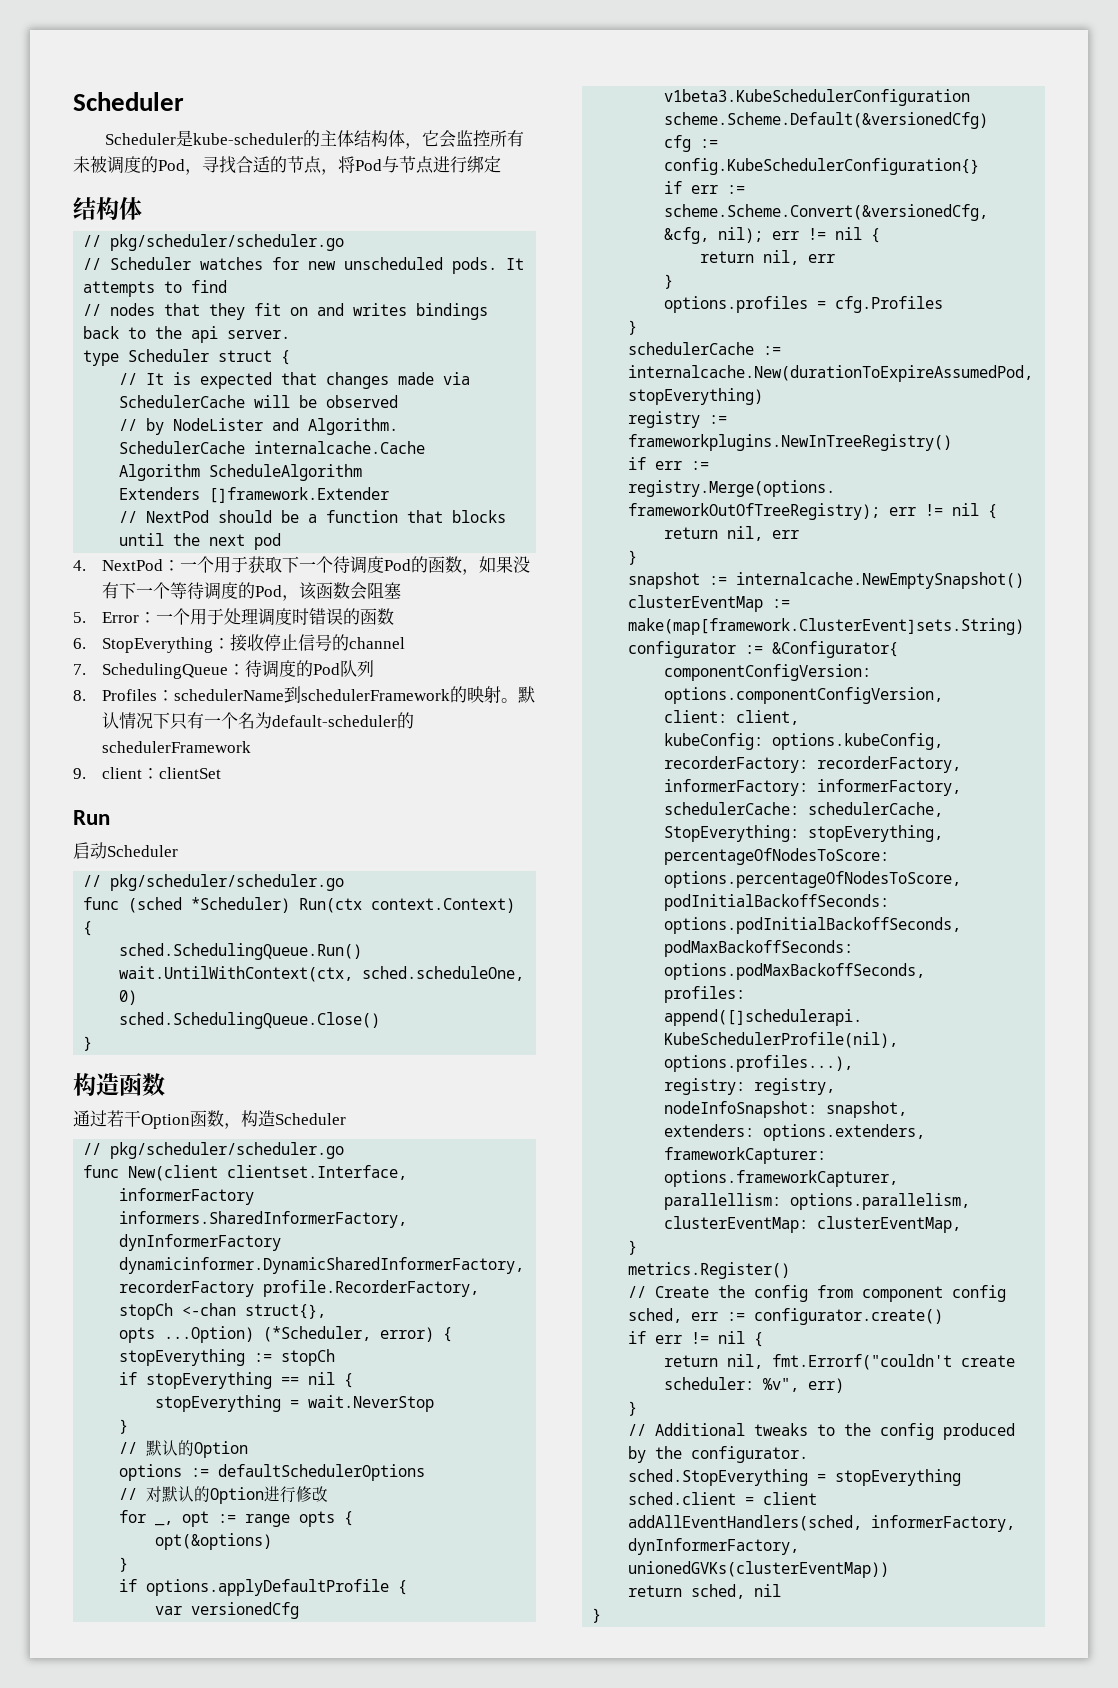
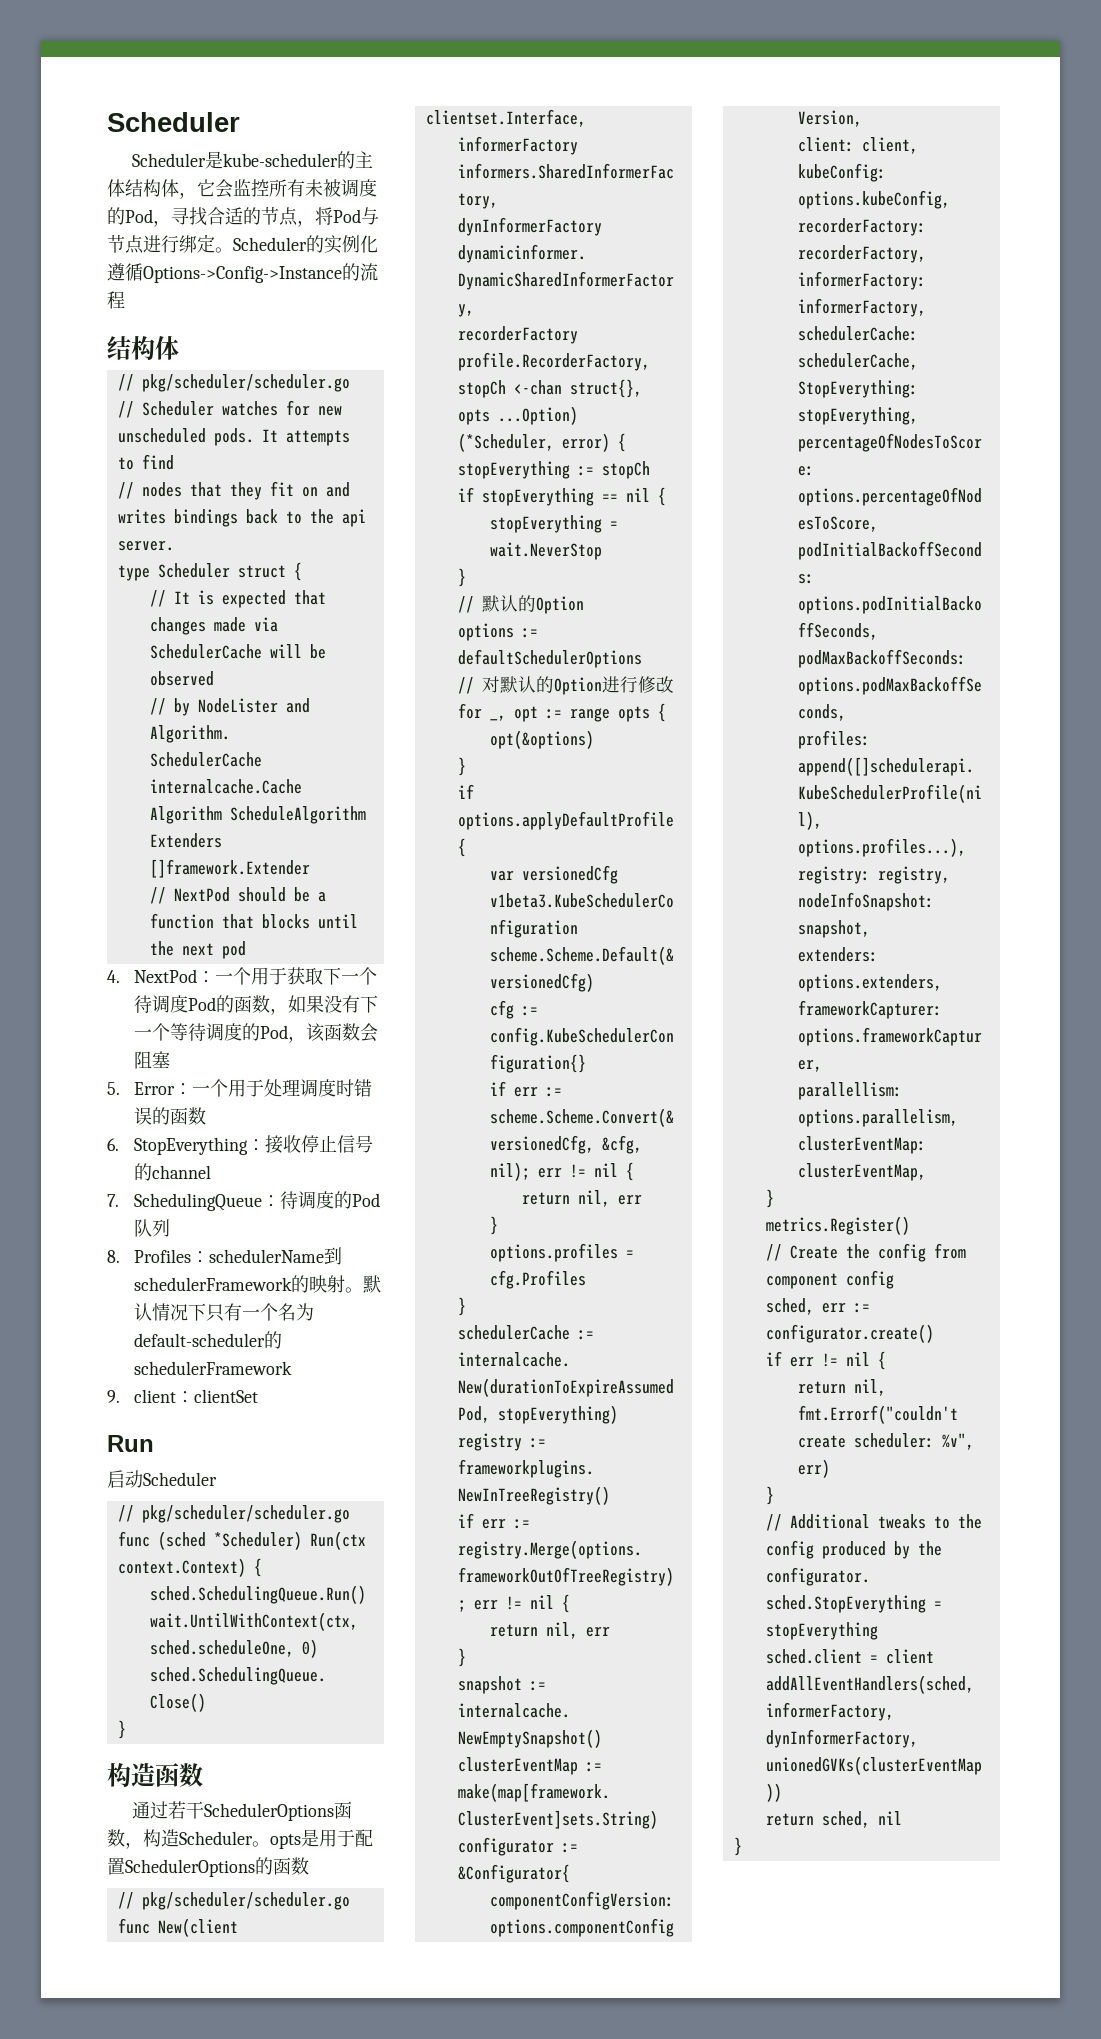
- Scheduler是kube-scheduler的主体结构体，它会监控所有未被调度的Pod，寻找合适的节点，将Pod与节点进行绑定
+ Scheduler是kube-scheduler的主体结构体，它会监控所有未被调度的Pod，寻找合适的节点，将Pod与节点进行绑定。Scheduler的实例化遵循Options->Config->Instance的流程
- 通过若干Option函数，构造Scheduler
+ 通过若干SchedulerOptions函数，构造Scheduler。opts是用于配置SchedulerOptions的函数

